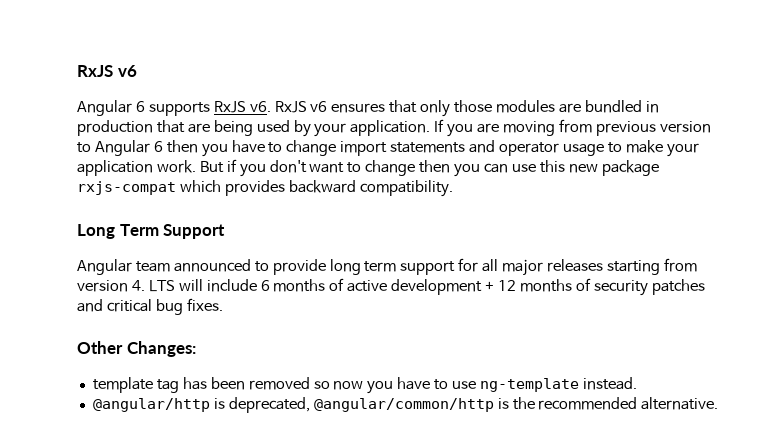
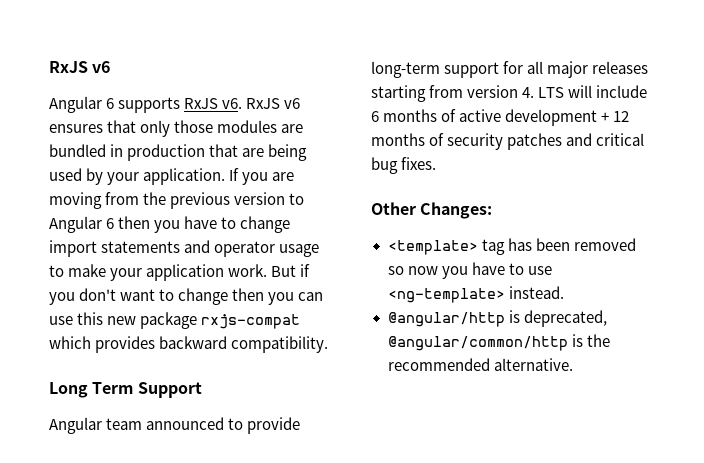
- If you are moving from previous version to Angular 6 then you have to change import statements and operator usage to make your application work.
+ If you are moving from the previous version to Angular 6 then you have to change import statements and operator usage to make your application work.
- Angular team announced to provide long term support for all major releases starting from version 4. LTS will include 6 months of active development + 12 months of security patches and critical bug fixes.
+ Angular team announced to provide long-term support for all major releases starting from version 4. LTS will include 6 months of active development + 12 months of security patches and critical bug fixes.
- template tag has been removed so now you have to use ng-template instead.
+ <template> tag has been removed so now you have to use <ng-template> instead.

